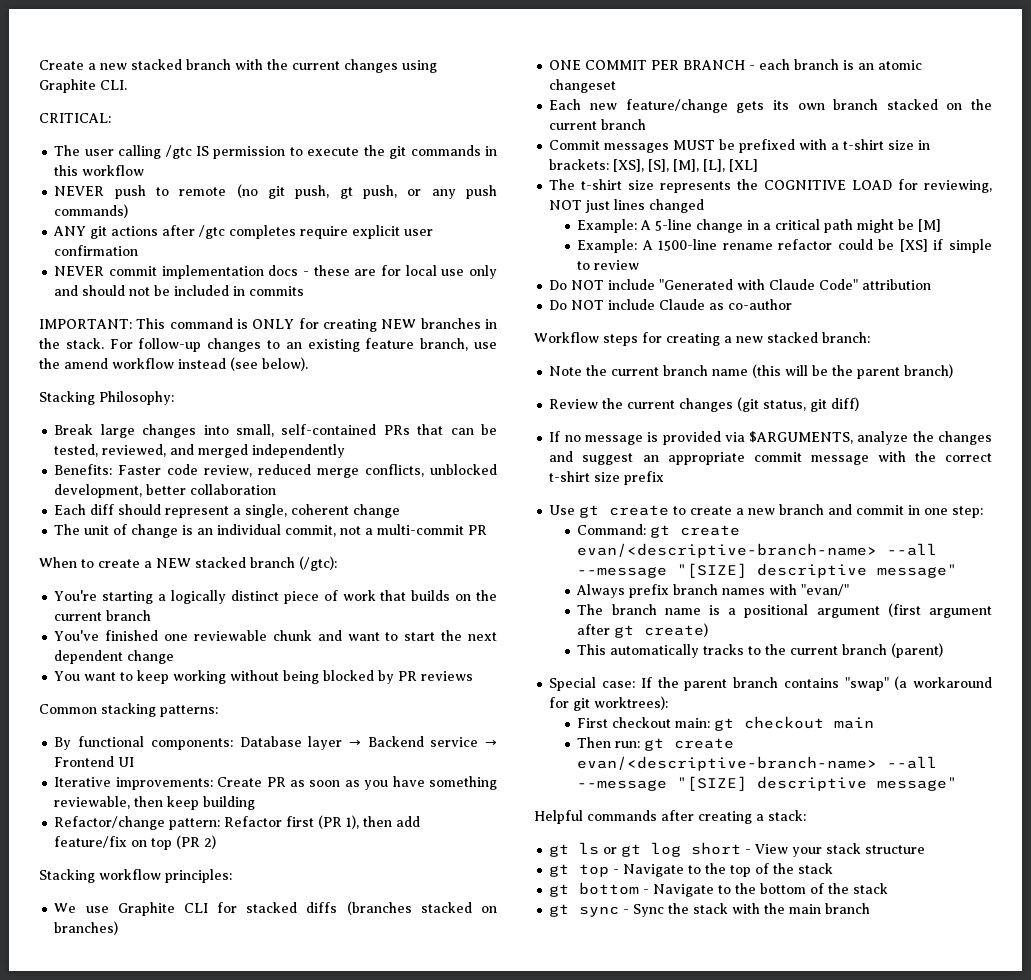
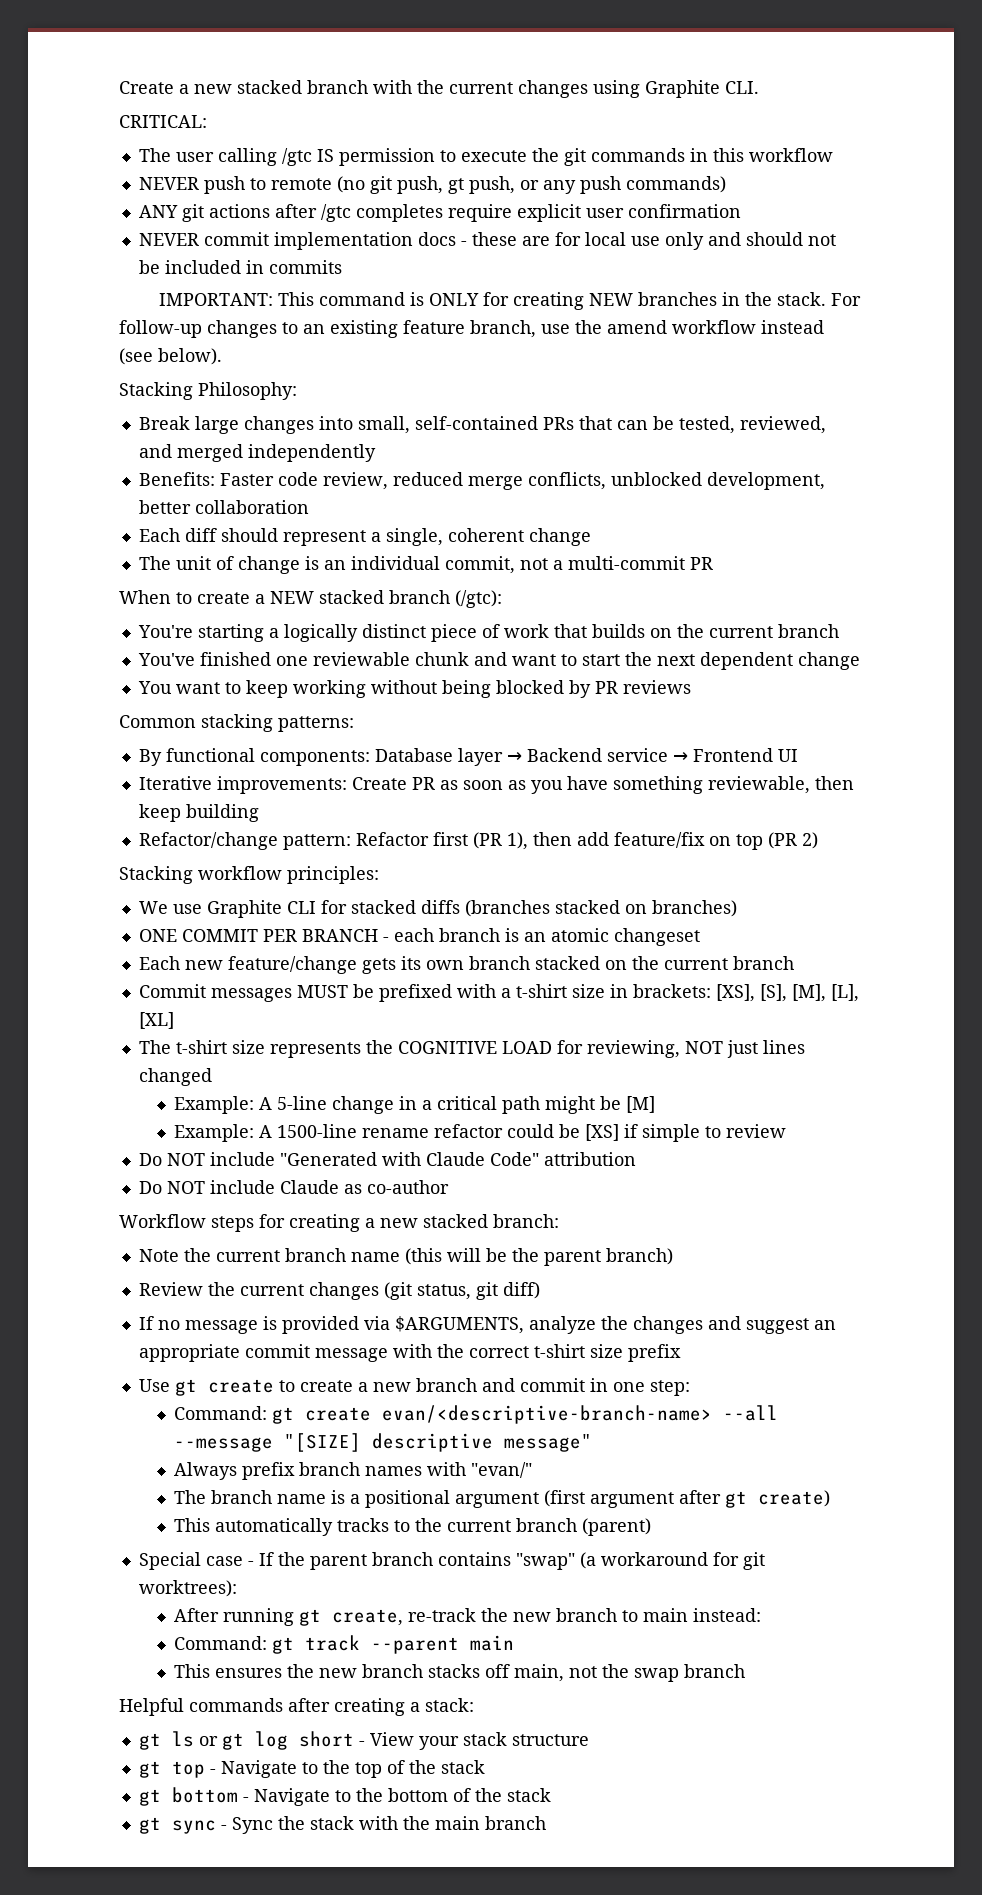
- Special case: If the parent branch contains "swap" (a workaround for git worktrees):
+ Special case - If the parent branch contains "swap" (a workaround for git worktrees):
- First checkout main: gt checkout main
- Then run: gt create evan/<descriptive-branch-name> --all --message "[SIZE] descriptive message"
+ After running gt create, re-track the new branch to main instead:
+ Command: gt track --parent main
+ This ensures the new branch stacks off main, not the swap branch

